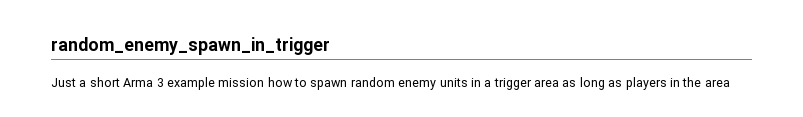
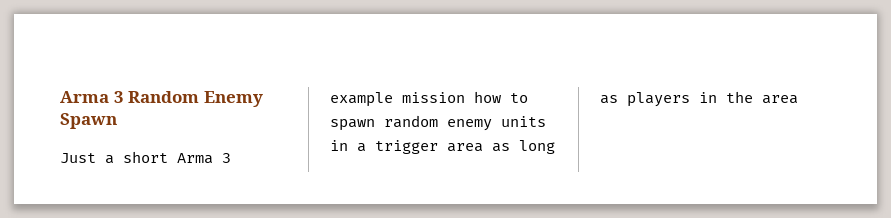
- random_enemy_spawn_in_trigger
+ Arma 3 Random Enemy Spawn

